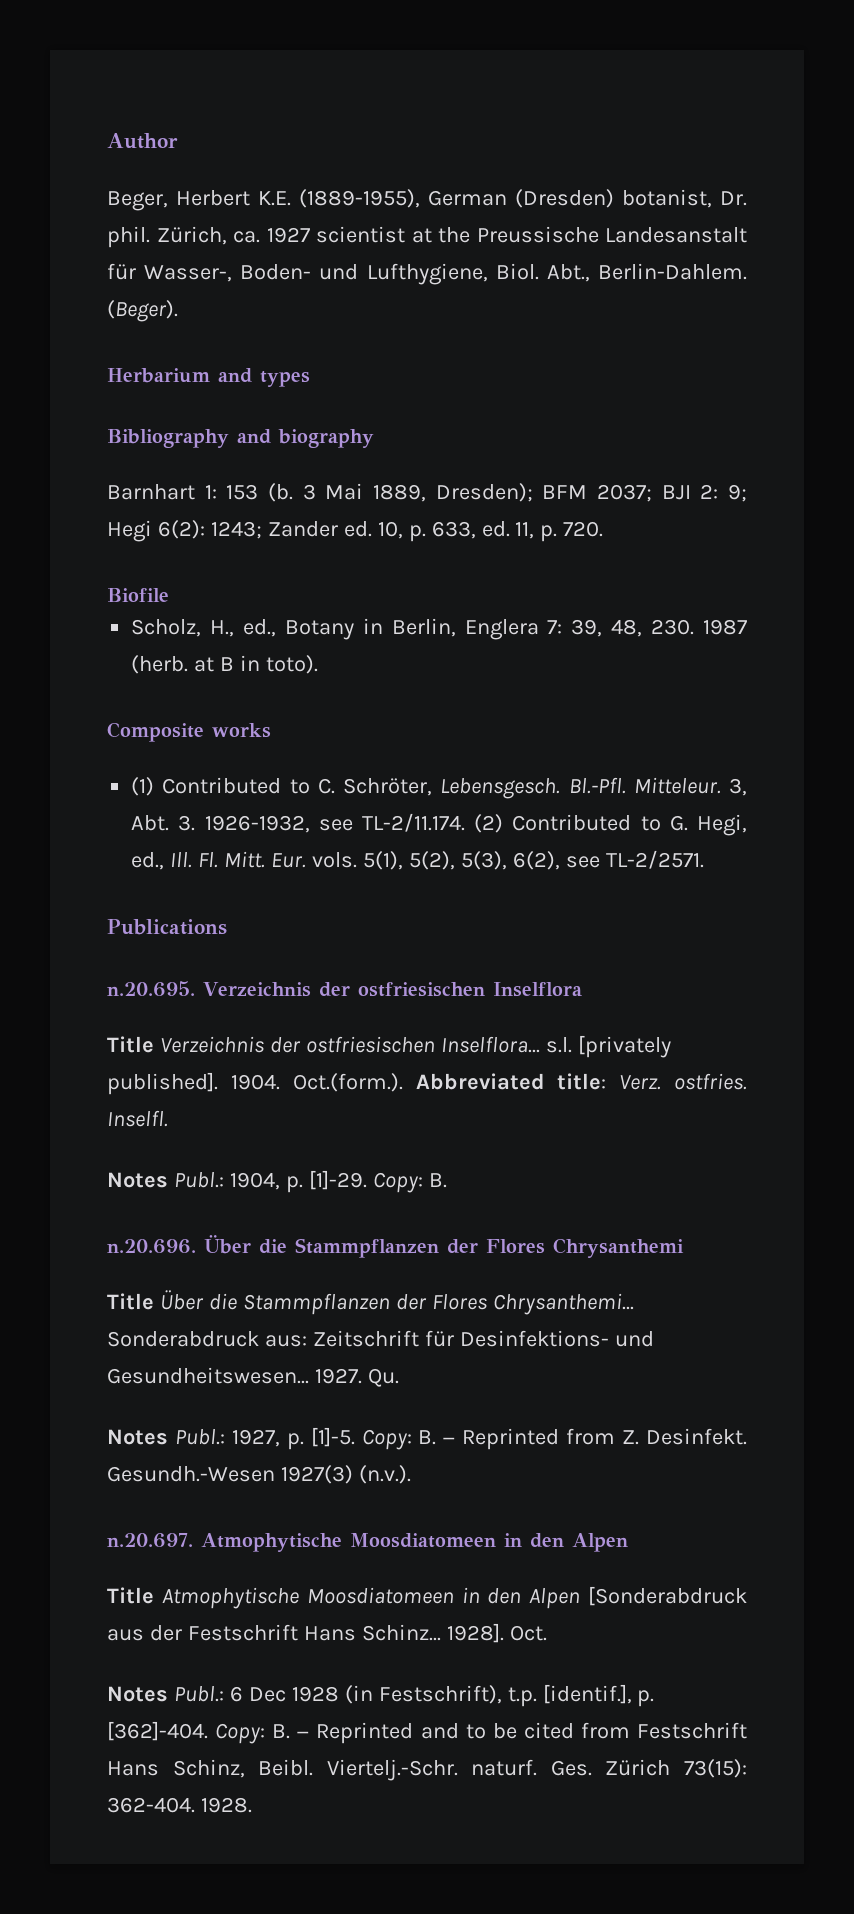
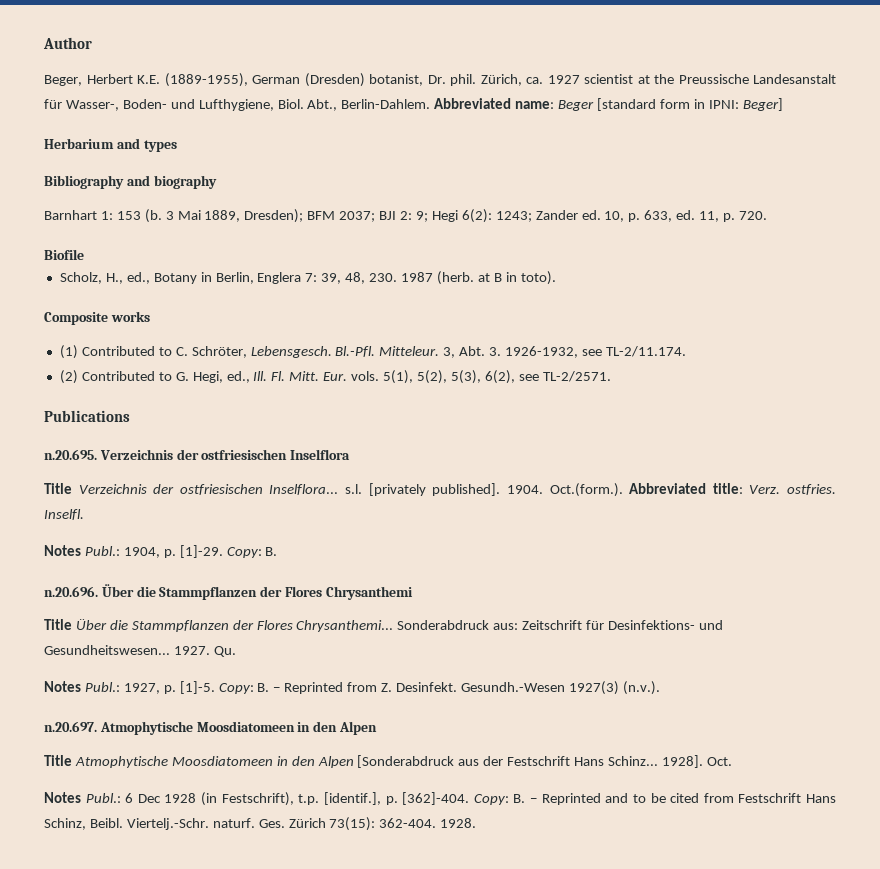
- (Beger).
+ Abbreviated name: Beger [standard form in IPNI: Beger]
- 3, Abt. 3. 1926-1932, see TL-2/11.174. (2) Contributed to G. Hegi, ed., Ill. Fl. Mitt.
+ 3, Abt. 3. 1926-1932, see TL-2/11.174.
+ (2) Contributed to G. Hegi, ed., Ill. Fl. Mitt.

